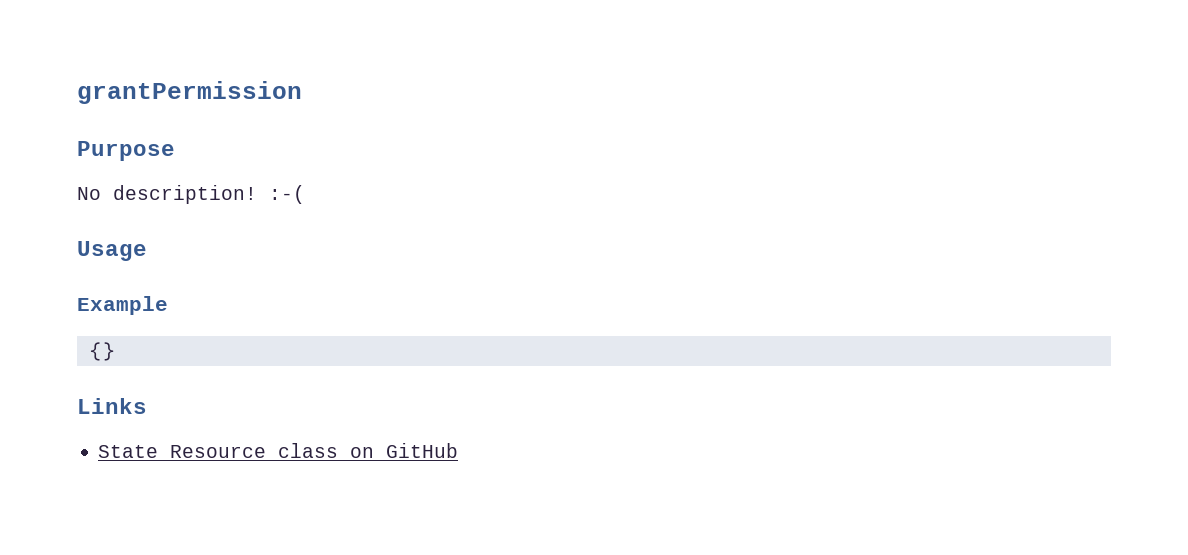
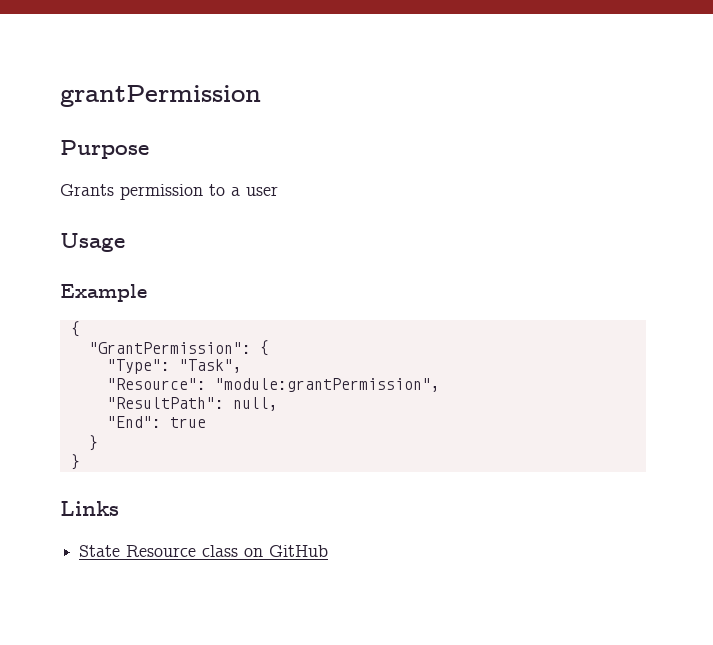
- No description! :-(
+ Grants permission to a user
  Usage
  Example
- {}
+ {
+ "GrantPermission": {
+ "Type": "Task",
+ "Resource": "module:grantPermission",
+ "ResultPath": null,
+ "End": true
+ }
+ }

